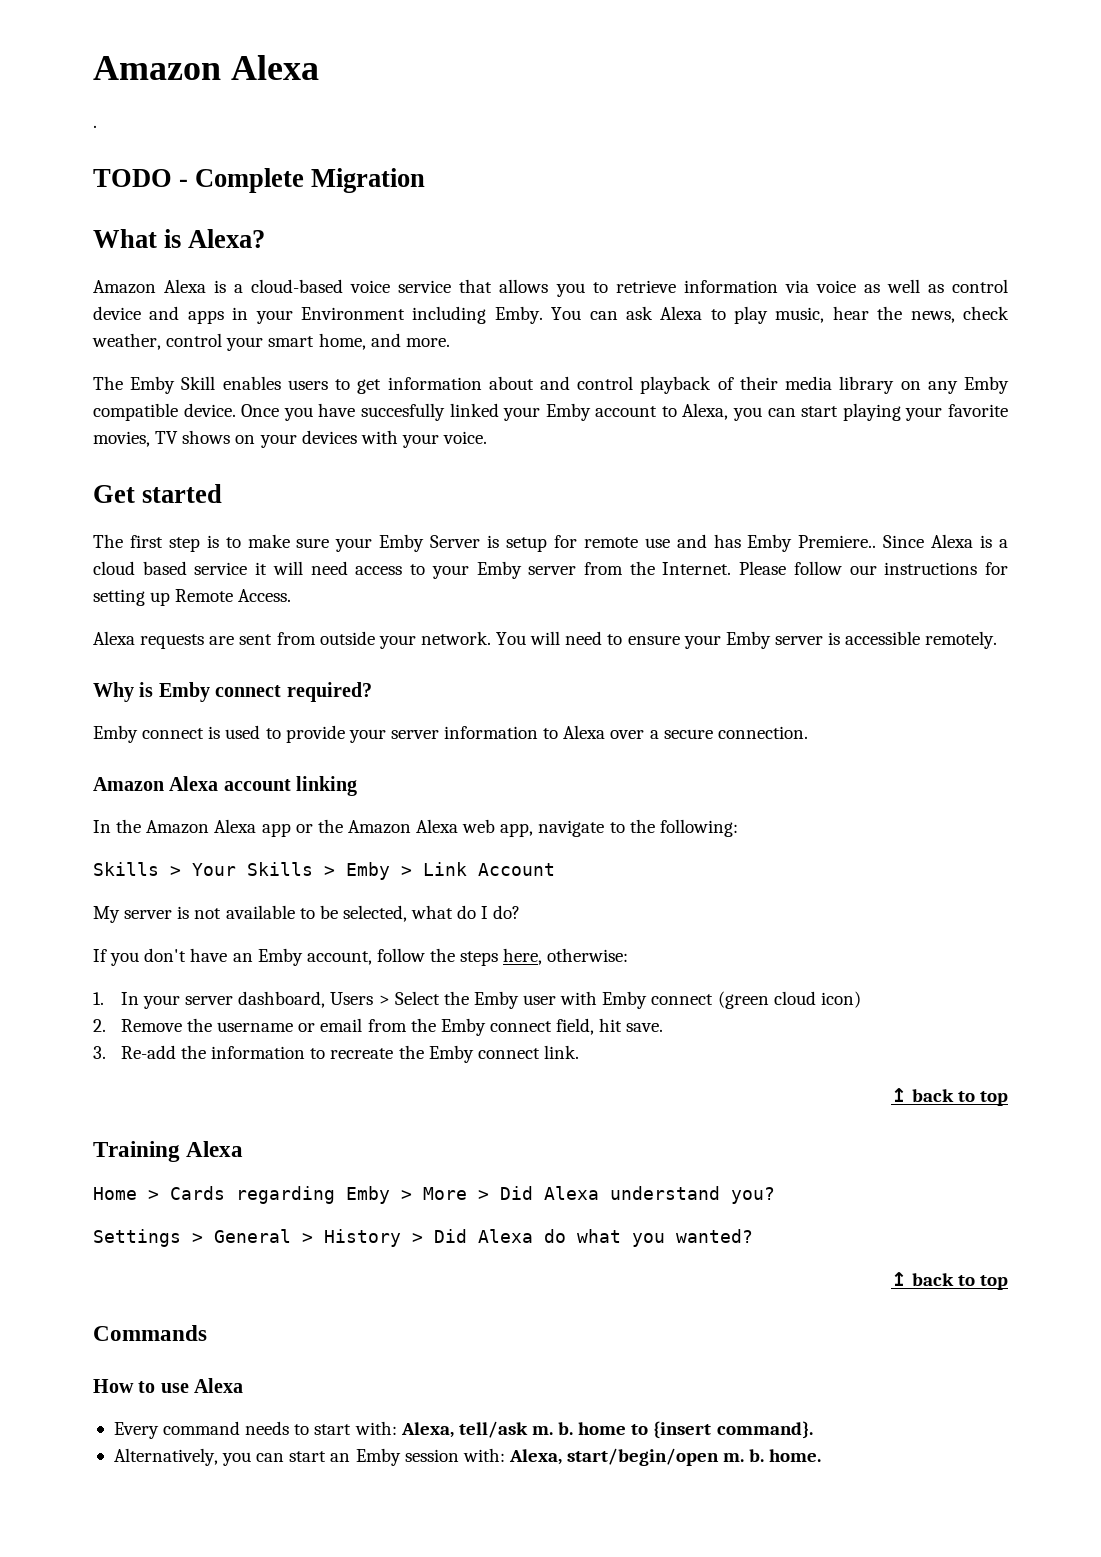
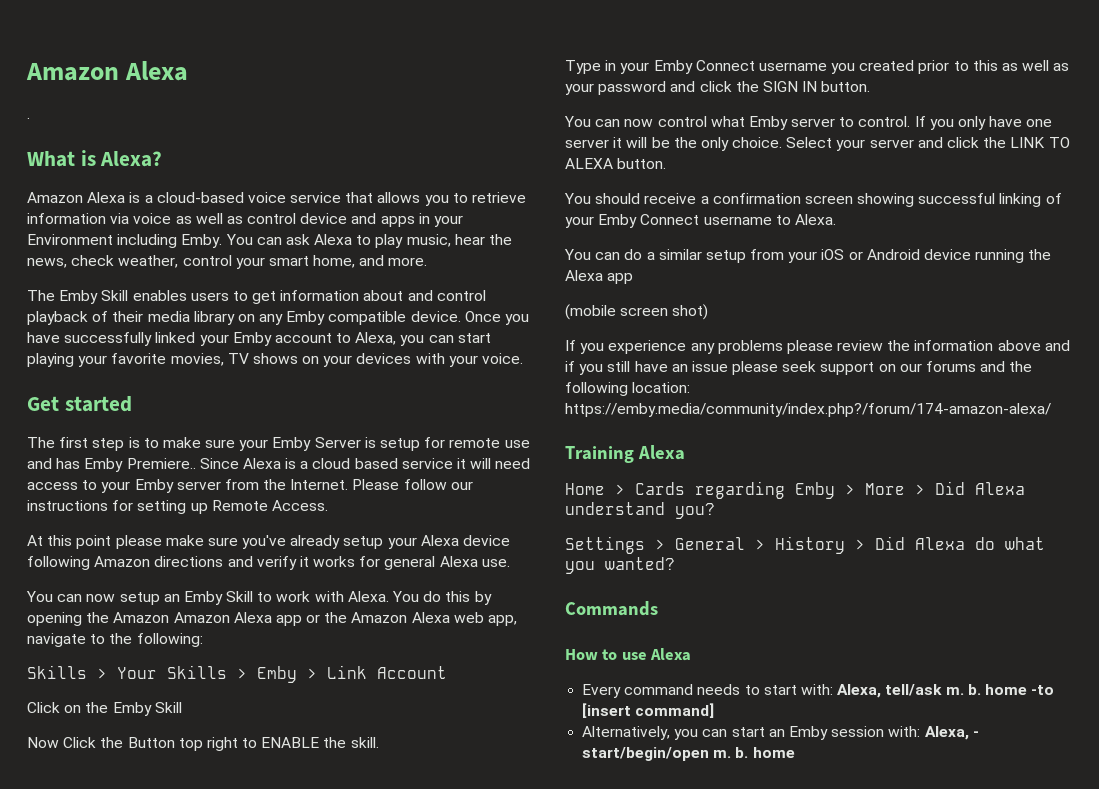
- TODO - Complete Migration
- Once you have succesfully linked your Emby account to Alexa, you can start playing your favorite movies, TV shows on your devices with your voice.
+ Once you have successfully linked your Emby account to Alexa, you can start playing your favorite movies, TV shows on your devices with your voice.
- Alexa requests are sent from outside your network. You will need to ensure your Emby server is accessible remotely.
- Why is Emby connect required?
- Emby connect is used to provide your server information to Alexa over a secure connection.
- Amazon Alexa account linking
- In the Amazon Alexa app or the Amazon Alexa web app, navigate to the following:
+ At this point please make sure you've already setup your Alexa device following Amazon directions and verify it works for general Alexa use.
+ You can now setup an Emby Skill to work with Alexa. You do this by opening the Amazon Amazon Alexa app or the Amazon Alexa web app, navigate to the following:
- My server is not available to be selected, what do I do?
- If you don't have an Emby account, follow the steps here, otherwise:
- 1. In your server dashboard, Users > Select the Emby user with Emby connect (green cloud icon)
- 2. Remove the username or email from the Emby connect field, hit save.
- 3. Re-add the information to recreate the Emby connect link.
- ↥ back to top
+ Click on the Emby Skill
+ Now Click the Button top right to ENABLE the skill.
+ Type in your Emby Connect username you created prior to this as well as your password and click the SIGN IN button.
+ You can now control what Emby server to control. If you only have one server it will be the only choice. Select your server and click the LINK TO ALEXA button.
+ You should receive a confirmation screen showing successful linking of your Emby Connect username to Alexa.
+ You can do a similar setup from your iOS or Android device running the Alexa app
+ (mobile screen shot)
+ If you experience any problems please review the information above and if you still have an issue please seek support on our forums and the following location: https://emby.media/community/index.php?/forum/174-amazon-alexa/
  Settings > General > History > Did Alexa do what you wanted?
- ↥ back to top
- Every command needs to start with: Alexa, tell/ask m. b. home to {insert command}.
+ Every command needs to start with: Alexa, tell/ask m. b. home -to [insert command]
- Alternatively, you can start an Emby session with: Alexa, start/begin/open m. b. home.
+ Alternatively, you can start an Emby session with: Alexa, - start/begin/open m. b. home

